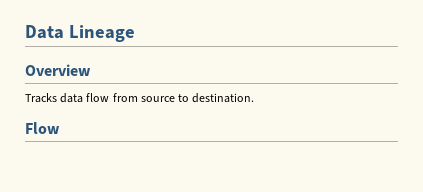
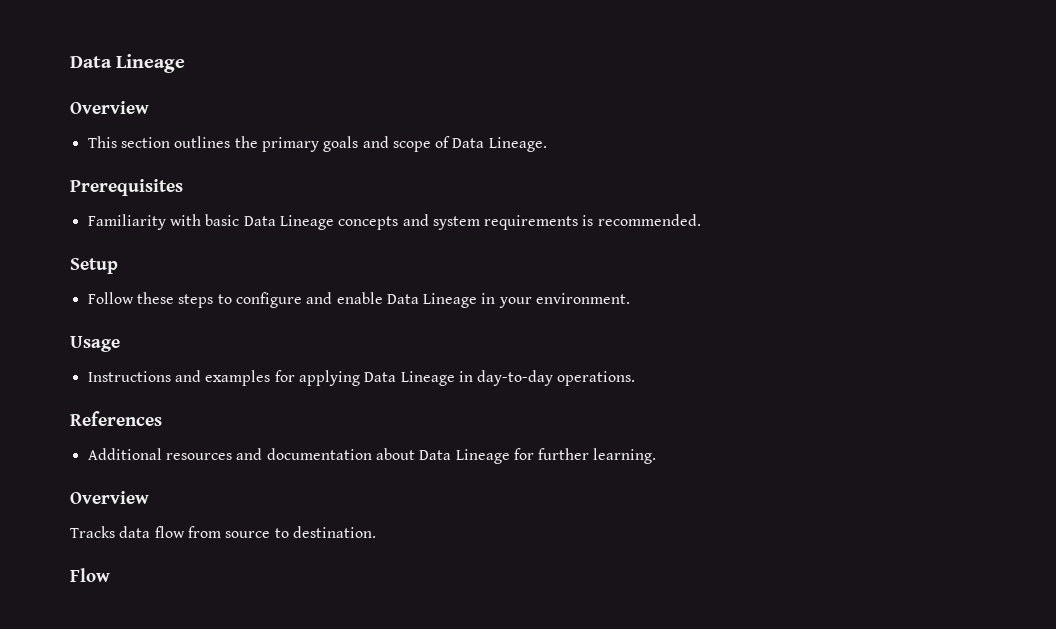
+ This section outlines the primary goals and scope of Data Lineage.
+ Prerequisites
+ Familiarity with basic Data Lineage concepts and system requirements is recommended.
+ Setup
+ Follow these steps to configure and enable Data Lineage in your environment.
+ Usage
+ Instructions and examples for applying Data Lineage in day-to-day operations.
+ References
+ Additional resources and documentation about Data Lineage for further learning.
+ Overview

